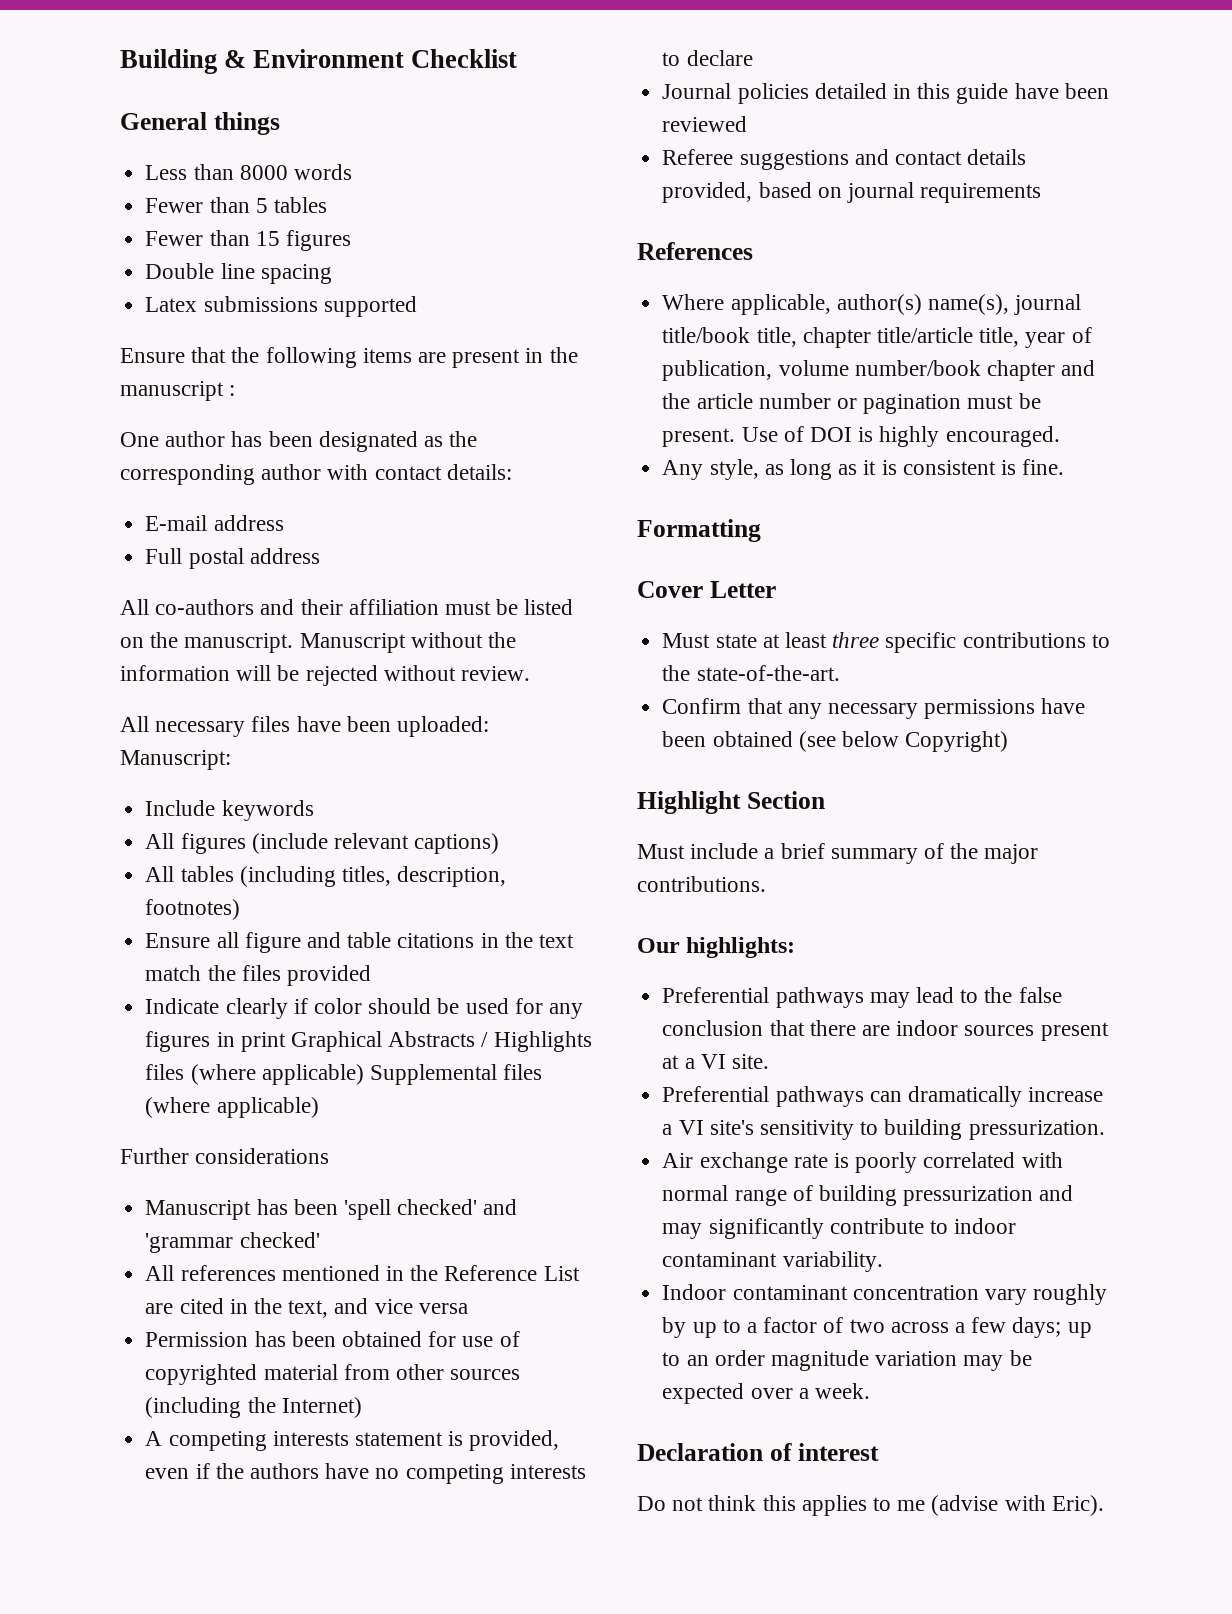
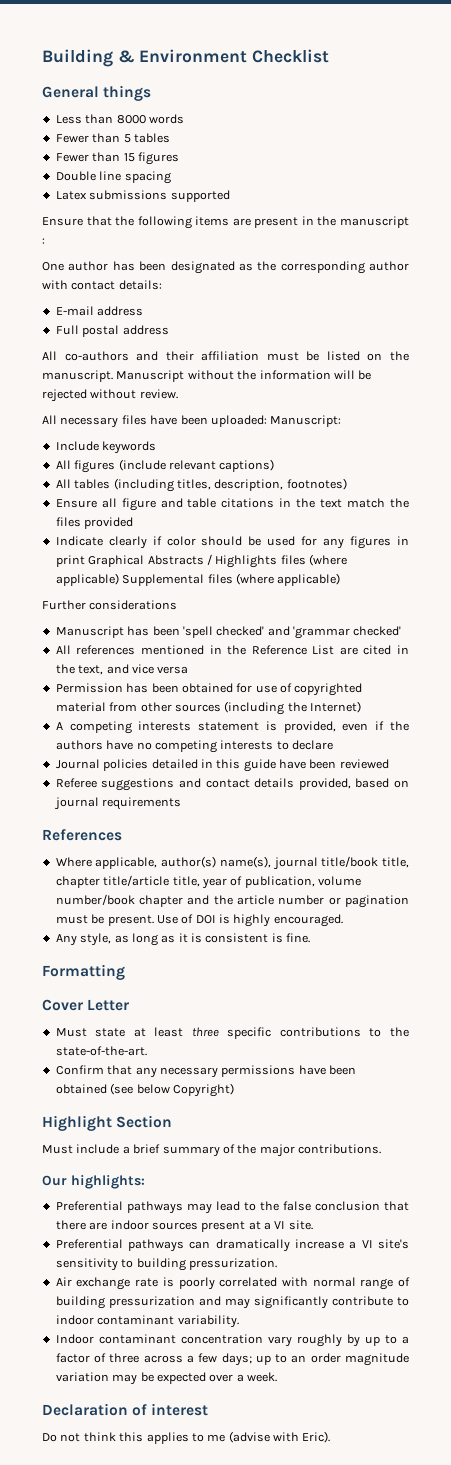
- Indoor contaminant concentration vary roughly by up to a factor of two across a few days; up to an order magnitude variation may be expected over a week.
+ Indoor contaminant concentration vary roughly by up to a factor of three across a few days; up to an order magnitude variation may be expected over a week.

